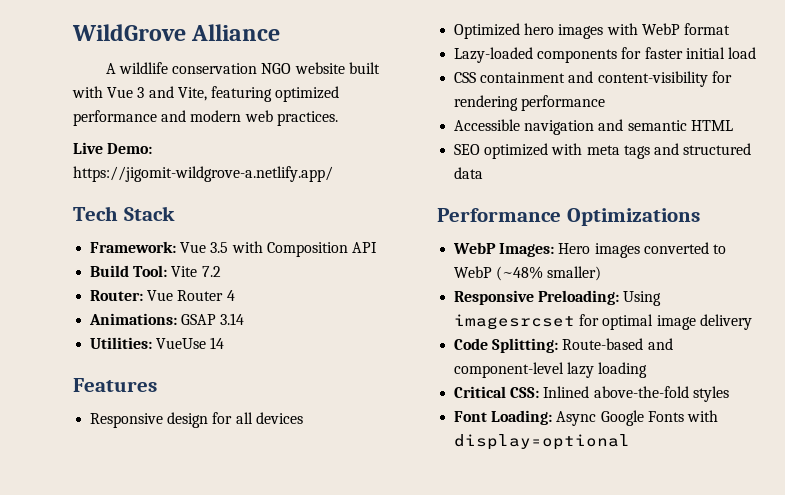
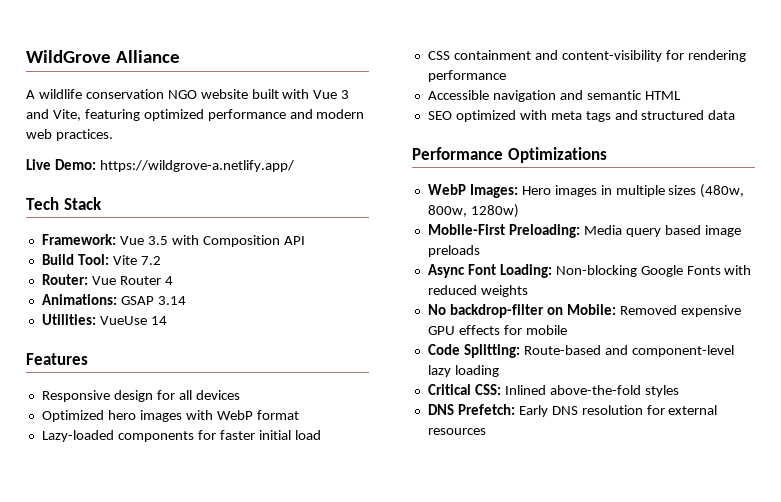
- Live Demo: https://jigomit-wildgrove-a.netlify.app/
+ Live Demo: https://wildgrove-a.netlify.app/
- WebP Images: Hero images converted to WebP (~48% smaller)
- Responsive Preloading: Using imagesrcset for optimal image delivery
+ WebP Images: Hero images in multiple sizes (480w, 800w, 1280w)
+ Mobile-First Preloading: Media query based image preloads
+ Async Font Loading: Non-blocking Google Fonts with reduced weights
+ No backdrop-filter on Mobile: Removed expensive GPU effects for mobile
- Font Loading: Async Google Fonts with display=optional
+ DNS Prefetch: Early DNS resolution for external resources

